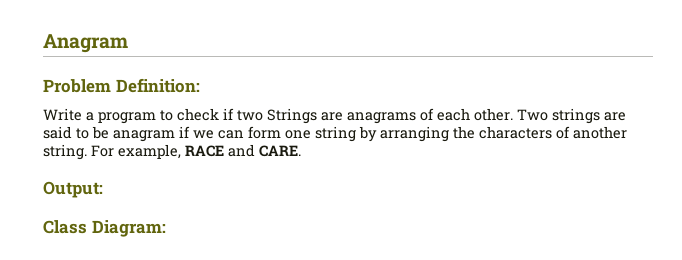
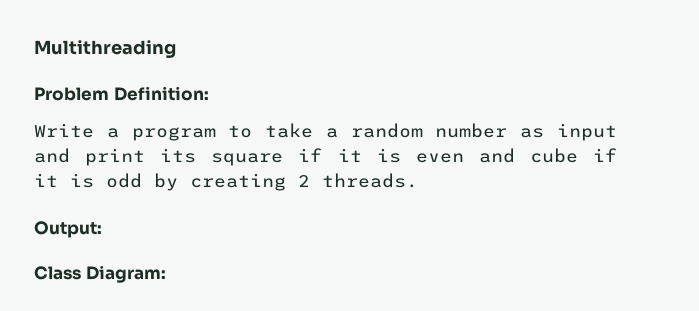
- Anagram
+ Multithreading
- Write a program to check if two Strings are anagrams of each other. Two strings are said to be anagram if we can form one string by arranging the characters of another string. For example, RACE and CARE.
+ Write a program to take a random number as input and print its square if it is even and cube if it is odd by creating 2 threads.

